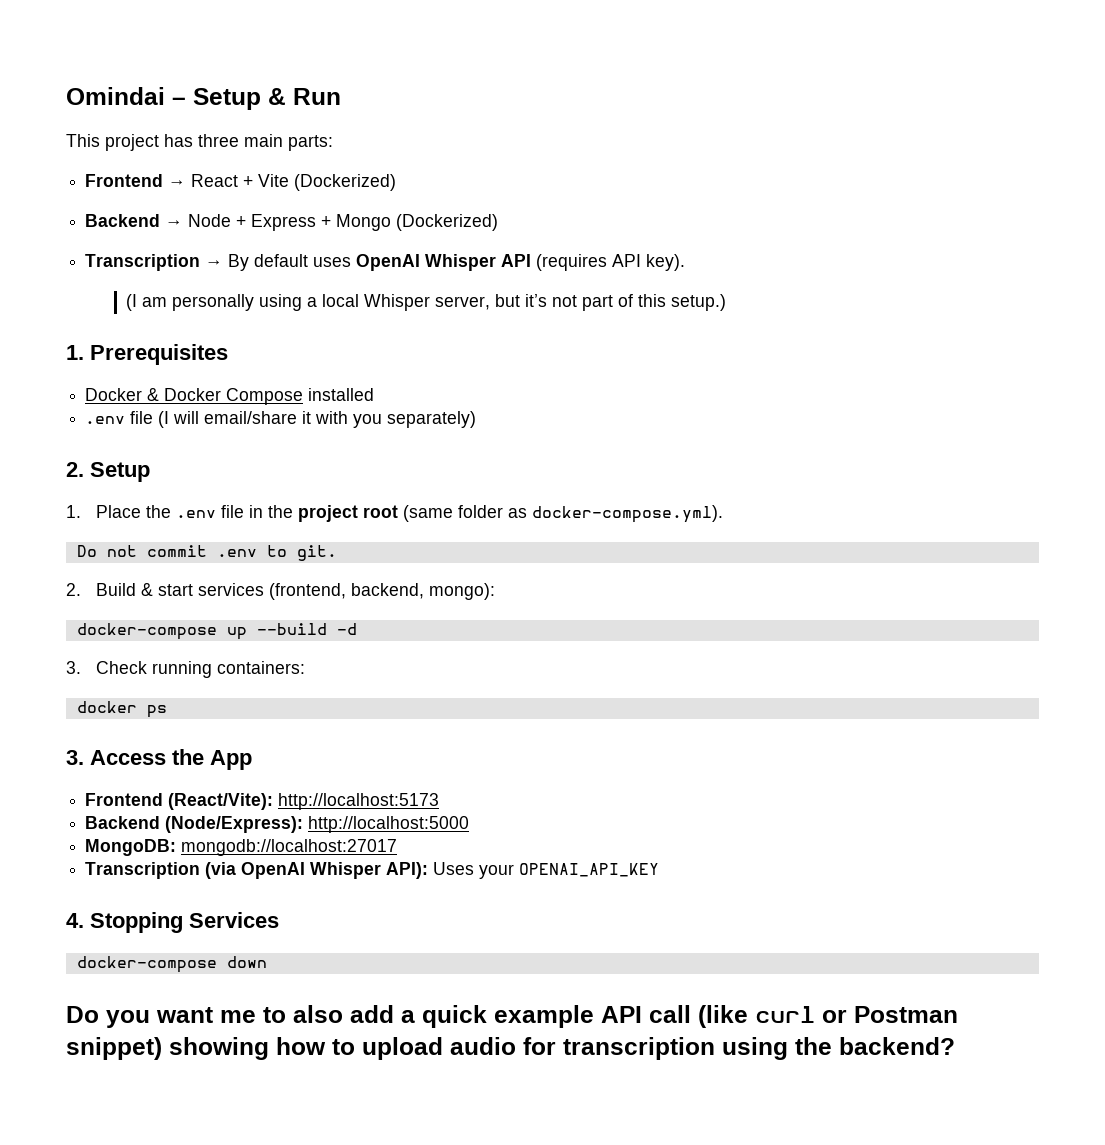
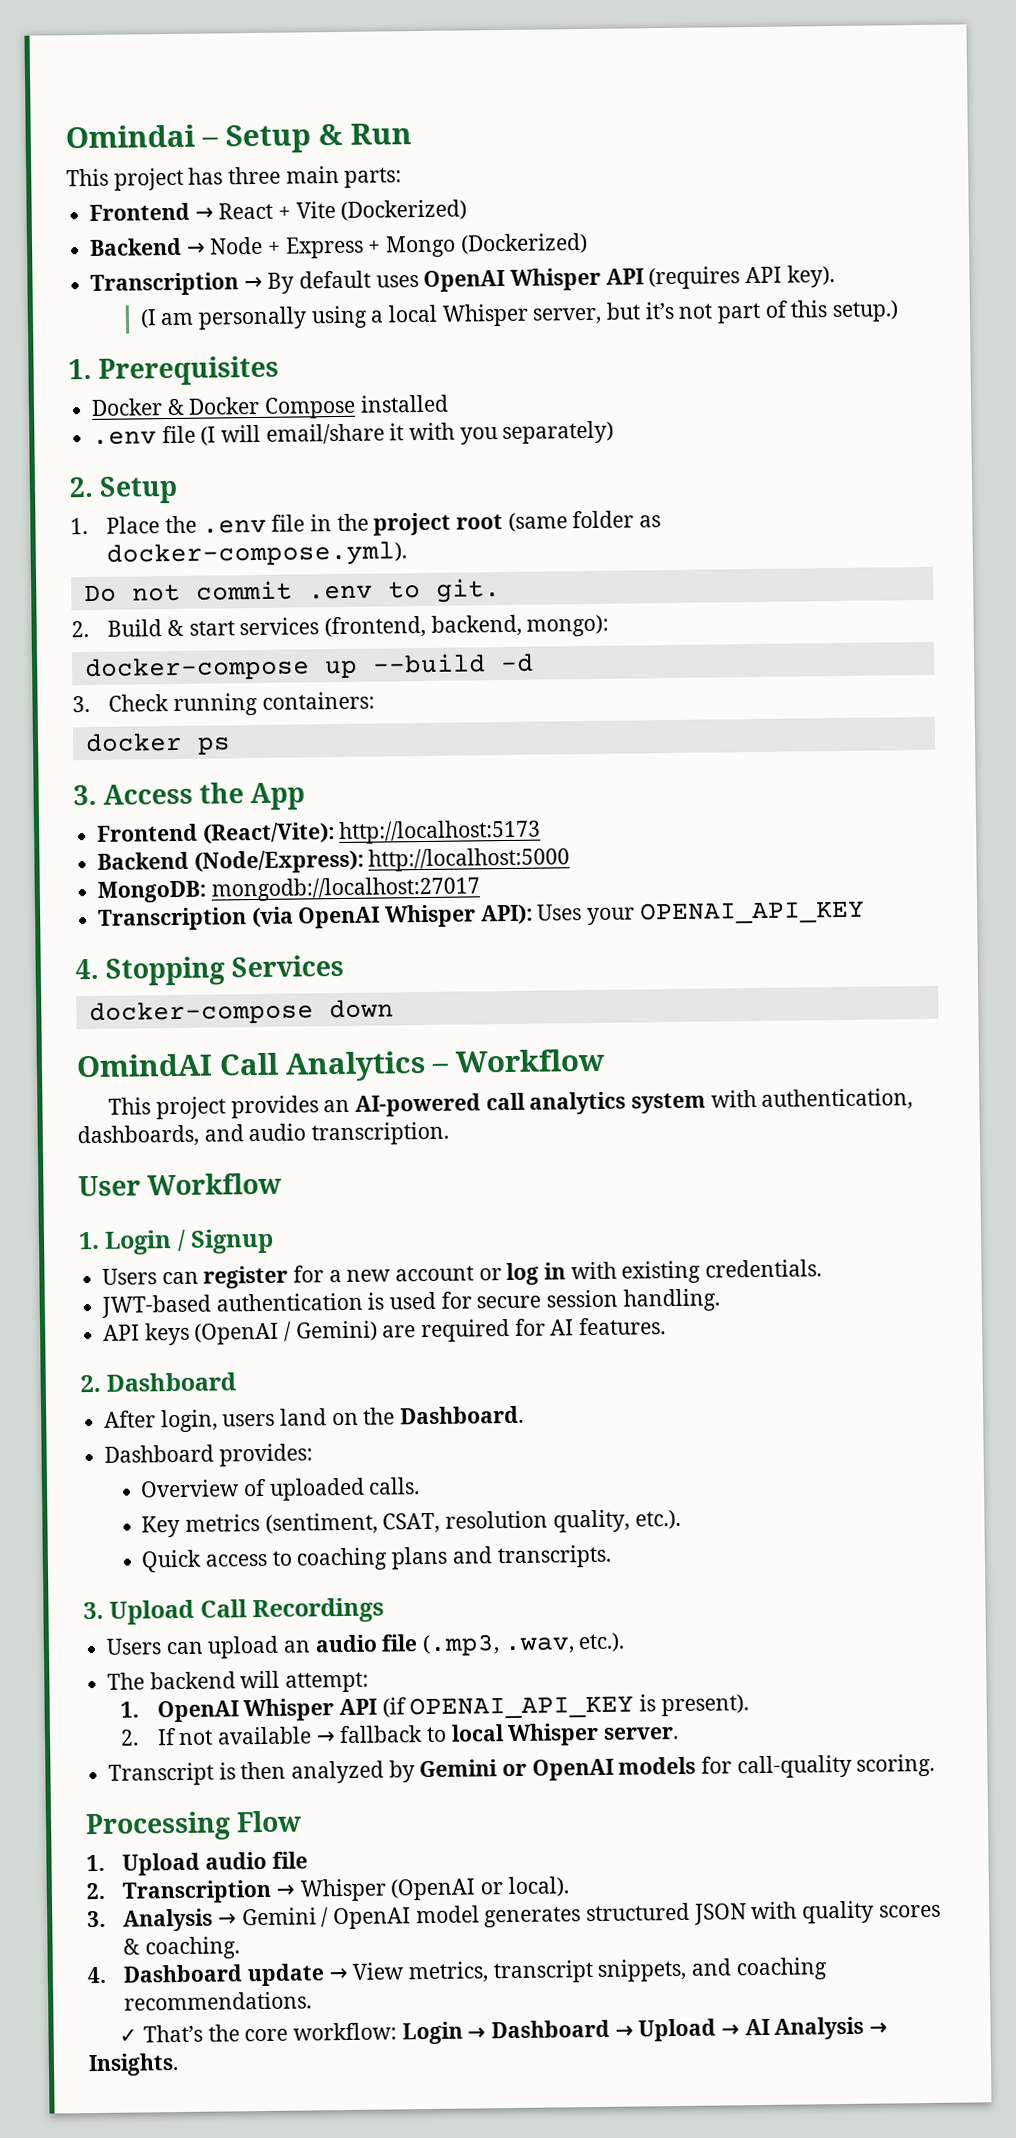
- Do you want me to also add a quick example API call (like curl or Postman snippet) showing how to upload audio for transcription using the backend?
+ OmindAI Call Analytics – Workflow
+ This project provides an AI-powered call analytics system with authentication, dashboards, and audio transcription.
+ User Workflow
+ 1. Login / Signup
+ Users can register for a new account or log in with existing credentials.
+ JWT-based authentication is used for secure session handling.
+ API keys (OpenAI / Gemini) are required for AI features.
+ 2. Dashboard
+ After login, users land on the Dashboard.
+ Dashboard provides:
+ Overview of uploaded calls.
+ Key metrics (sentiment, CSAT, resolution quality, etc.).
+ Quick access to coaching plans and transcripts.
+ 3. Upload Call Recordings
+ Users can upload an audio file (.mp3, .wav, etc.).
+ The backend will attempt:
+ 1. OpenAI Whisper API (if OPENAI_API_KEY is present).
+ 2. If not available → fallback to local Whisper server.
+ Transcript is then analyzed by Gemini or OpenAI models for call-quality scoring.
+ Processing Flow
+ 1. Upload audio file
+ 2. Transcription → Whisper (OpenAI or local).
+ 3. Analysis → Gemini / OpenAI model generates structured JSON with quality scores & coaching.
+ 4. Dashboard update → View metrics, transcript snippets, and coaching recommendations.
+ ✓ That’s the core workflow: Login → Dashboard → Upload → AI Analysis → Insights.

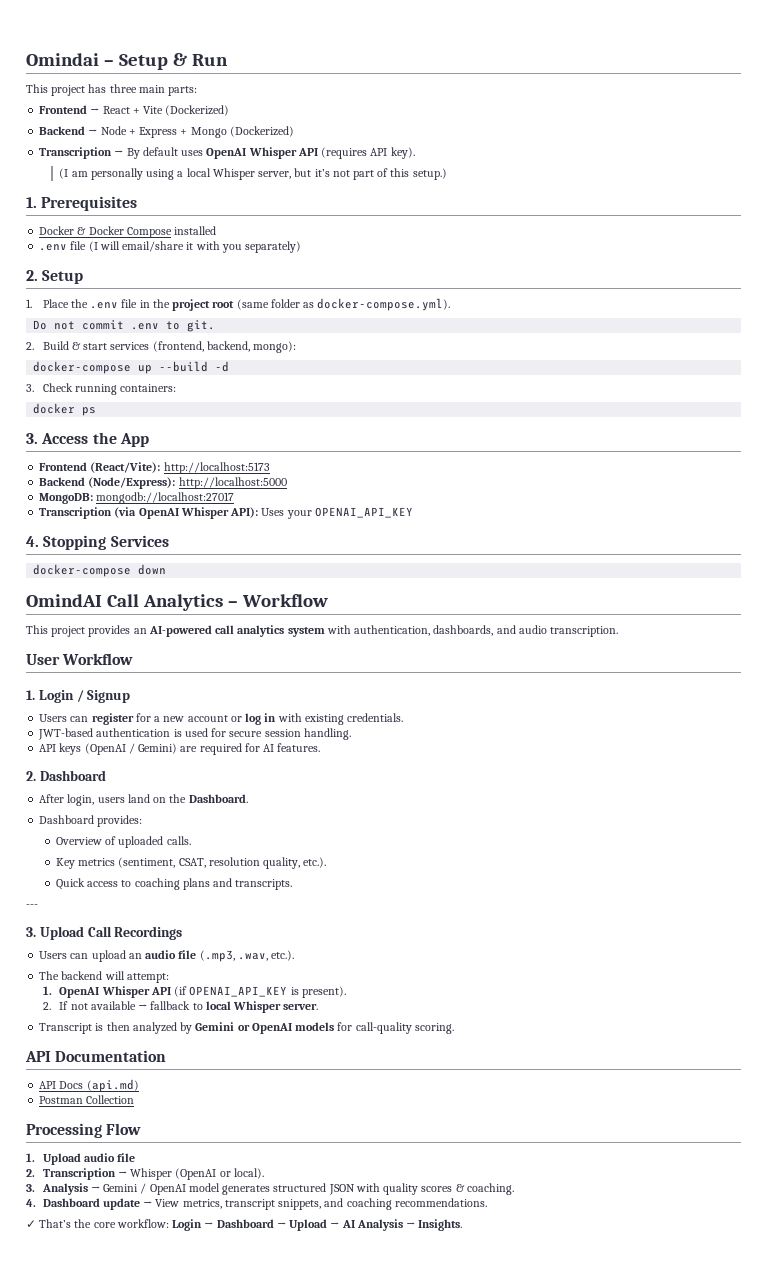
+ ---
+ API Documentation
+ API Docs (api.md)
+ Postman Collection

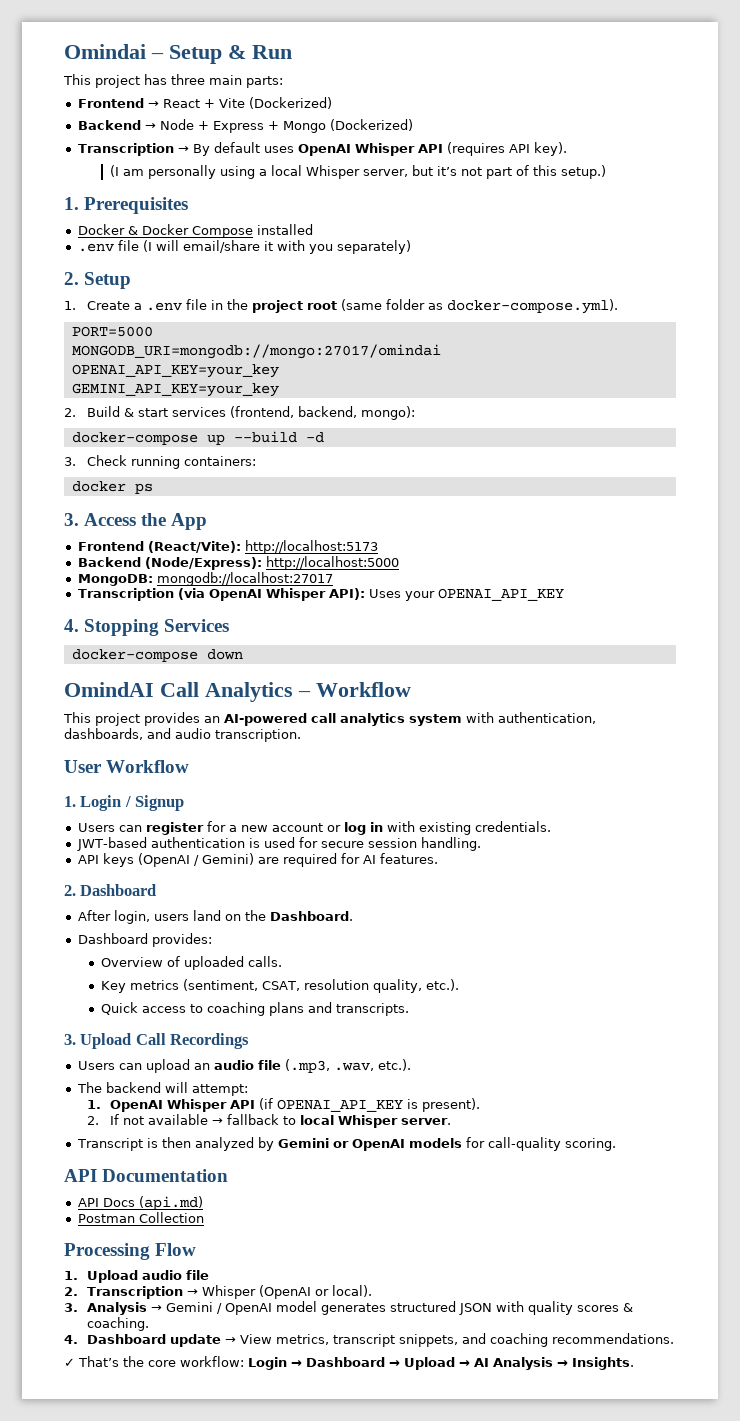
- 1. Place the .env file in the project root (same folder as docker-compose.yml).
+ 1. Create a .env file in the project root (same folder as docker-compose.yml).
- Do not commit .env to git.
+ PORT=5000
+ MONGODB_URI=mongodb://mongo:27017/omindai
+ OPENAI_API_KEY=your_key
+ GEMINI_API_KEY=your_key
- ---

